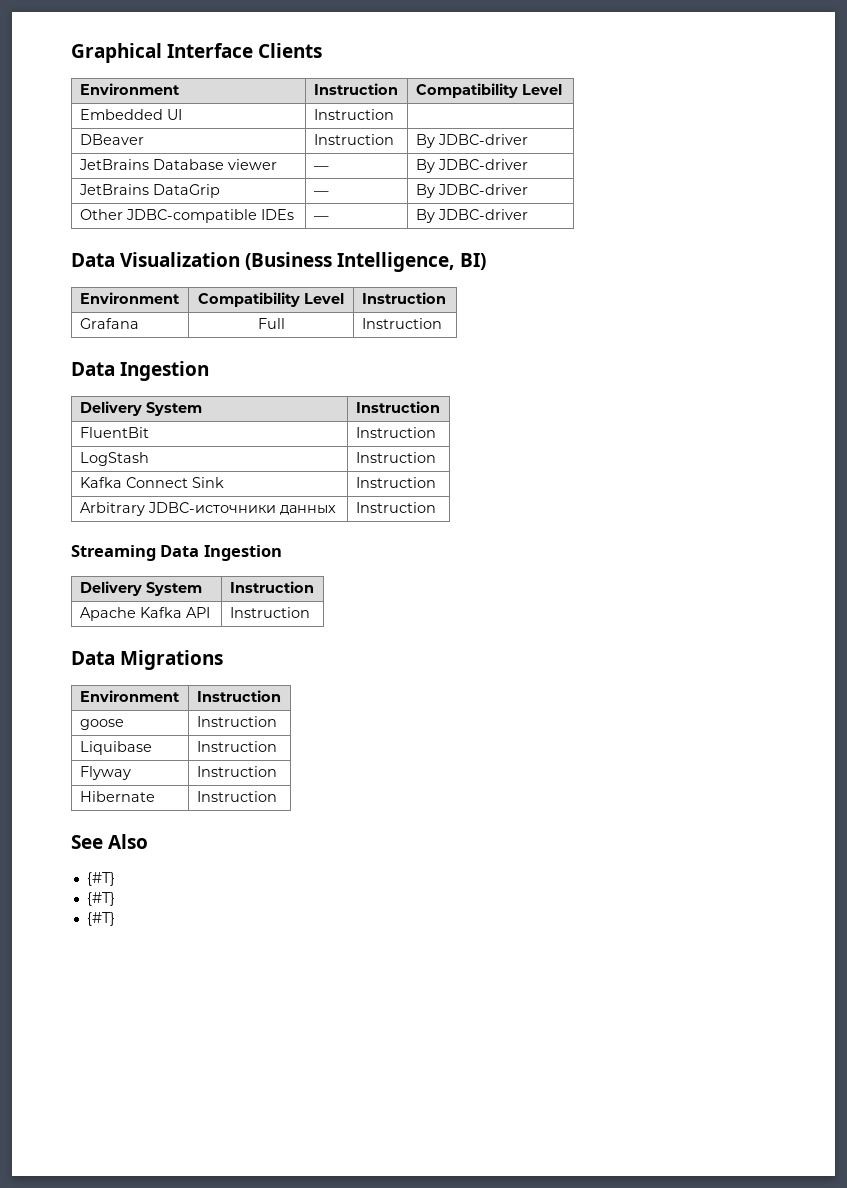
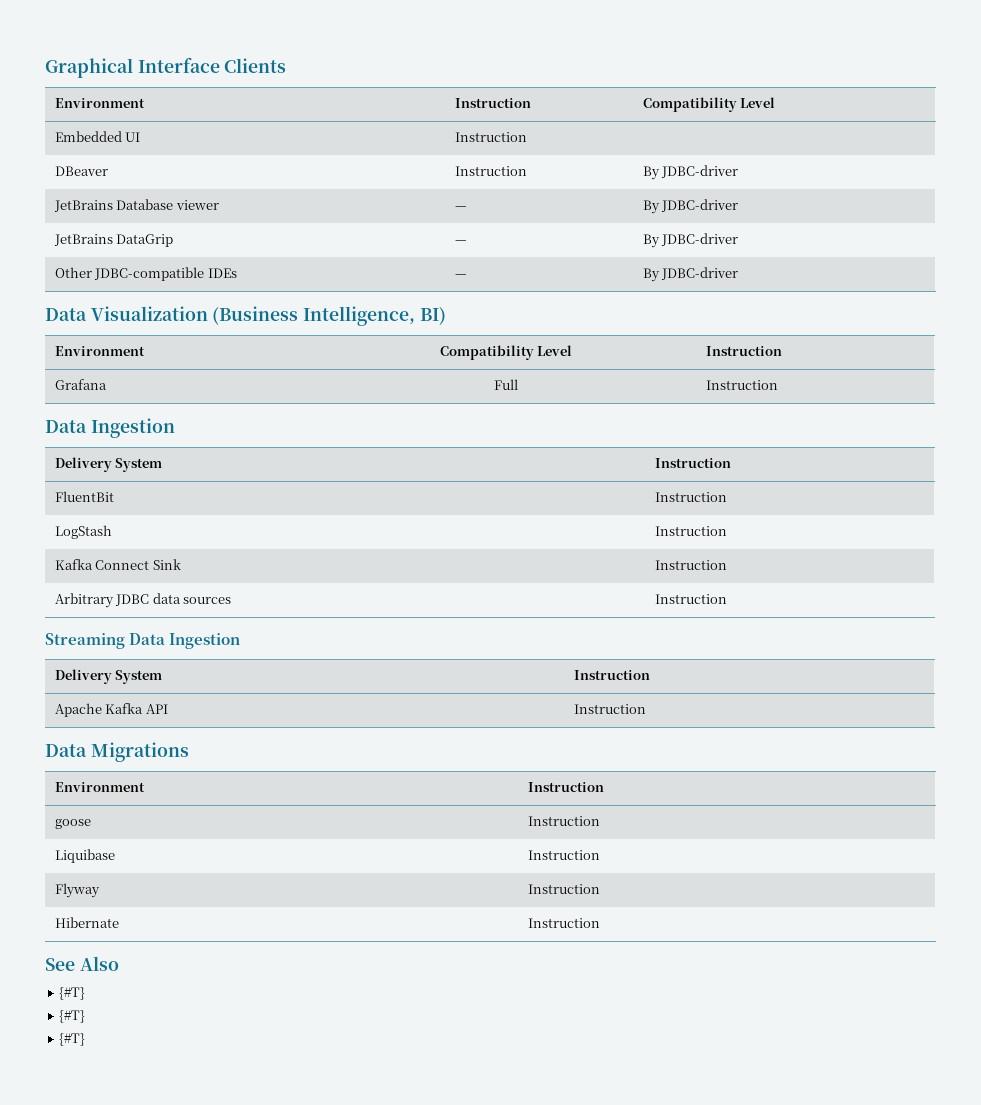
- Arbitrary JDBC-источники данных | Instruction
+ Arbitrary JDBC data sources | Instruction

